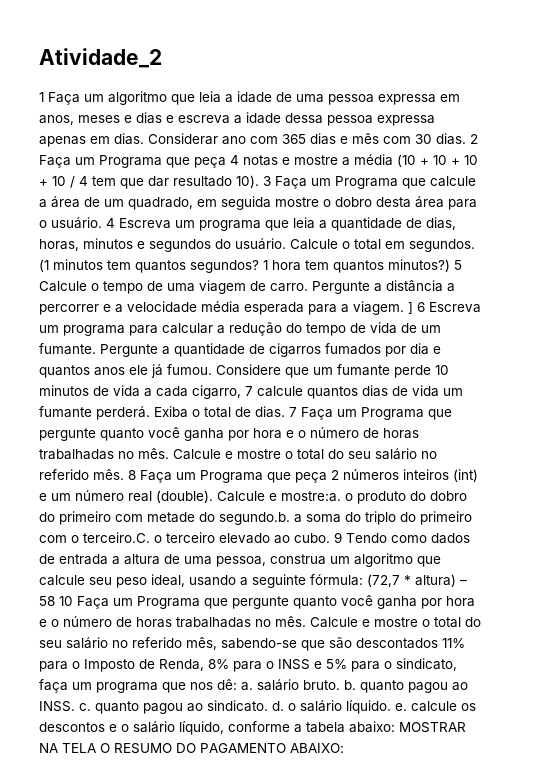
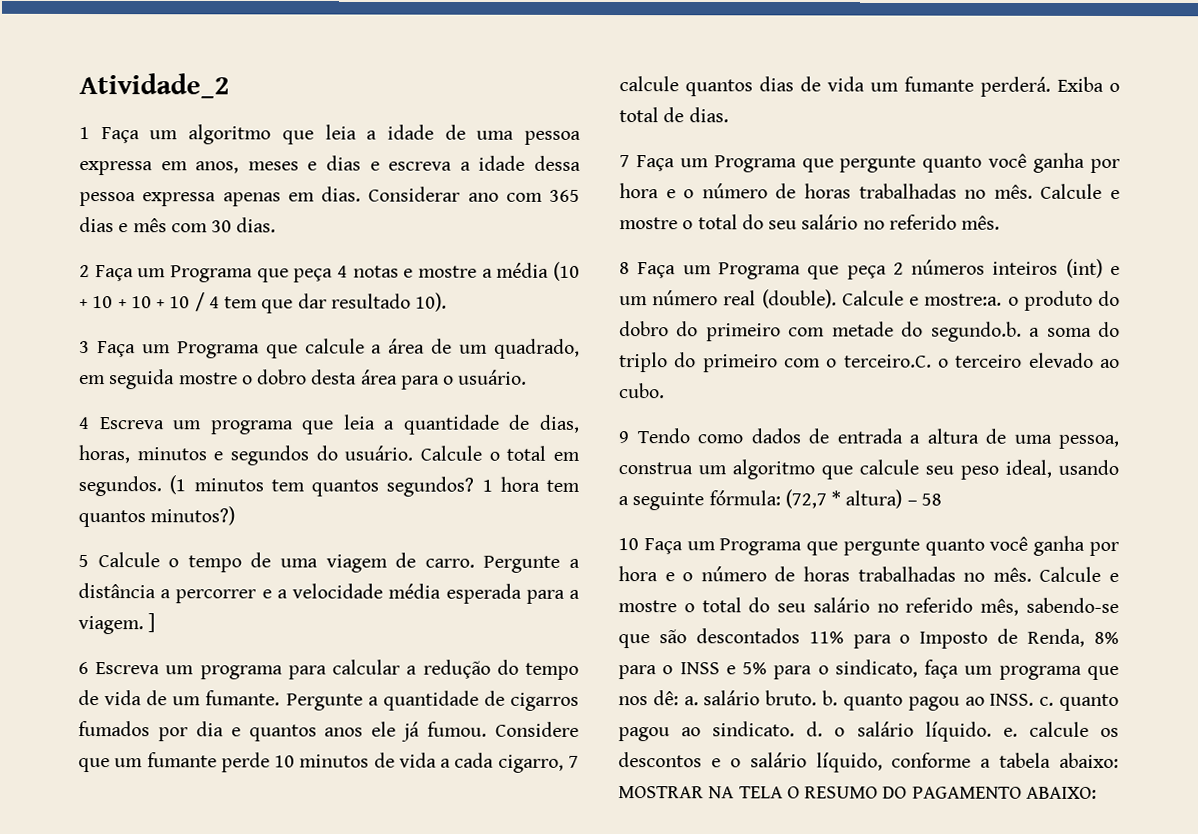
- Considerar ano com 365 dias e mês com 30 dias. 2 Faça um Programa que peça 4 notas e mostre a média (10 + 10 + 10 + 10 / 4 tem que dar resultado 10). 3 Faça um Programa que calcule a área de um quadrado, em seguida mostre o dobro desta área para o usuário. 4 Escreva um programa que leia a quantidade de dias, horas, minutos e segundos do usuário.
+ Considerar ano com 365 dias e mês com 30 dias.
+ 2 Faça um Programa que peça 4 notas e mostre a média (10 + 10 + 10 + 10 / 4 tem que dar resultado 10).
+ 3 Faça um Programa que calcule a área de um quadrado, em seguida mostre o dobro desta área para o usuário.
+ 4 Escreva um programa que leia a quantidade de dias, horas, minutos e segundos do usuário.
- 1 hora tem quantos minutos?) 5 Calcule o tempo de uma viagem de carro.
+ 1 hora tem quantos minutos?)
+ 5 Calcule o tempo de uma viagem de carro.
- Pergunte a distância a percorrer e a velocidade média esperada para a viagem. ] 6 Escreva um programa para calcular a redução do tempo de vida de um fumante.
+ Pergunte a distância a percorrer e a velocidade média esperada para a viagem. ]
+ 6 Escreva um programa para calcular a redução do tempo de vida de um fumante.
- Exiba o total de dias. 7 Faça um Programa que pergunte quanto você ganha por hora e o número de horas trabalhadas no mês.
+ Exiba o total de dias.
+ 7 Faça um Programa que pergunte quanto você ganha por hora e o número de horas trabalhadas no mês.
- Calcule e mostre o total do seu salário no referido mês. 8 Faça um Programa que peça 2 números inteiros (int) e um número real (double).
+ Calcule e mostre o total do seu salário no referido mês.
+ 8 Faça um Programa que peça 2 números inteiros (int) e um número real (double).
- Calcule e mostre:a. o produto do dobro do primeiro com metade do segundo.b. a soma do triplo do primeiro com o terceiro.C. o terceiro elevado ao cubo. 9 Tendo como dados de entrada a altura de uma pessoa, construa um algoritmo que calcule seu peso ideal, usando a seguinte fórmula:
+ Calcule e mostre:a. o produto do dobro do primeiro com metade do segundo.b. a soma do triplo do primeiro com o terceiro.C. o terceiro elevado ao cubo.
+ 9 Tendo como dados de entrada a altura de uma pessoa, construa um algoritmo que calcule seu peso ideal, usando a seguinte fórmula:
- (72,7 * altura) – 58 10 Faça um Programa que pergunte quanto você ganha por hora e o número de horas trabalhadas no mês.
+ (72,7 * altura) – 58
+ 10 Faça um Programa que pergunte quanto você ganha por hora e o número de horas trabalhadas no mês.

